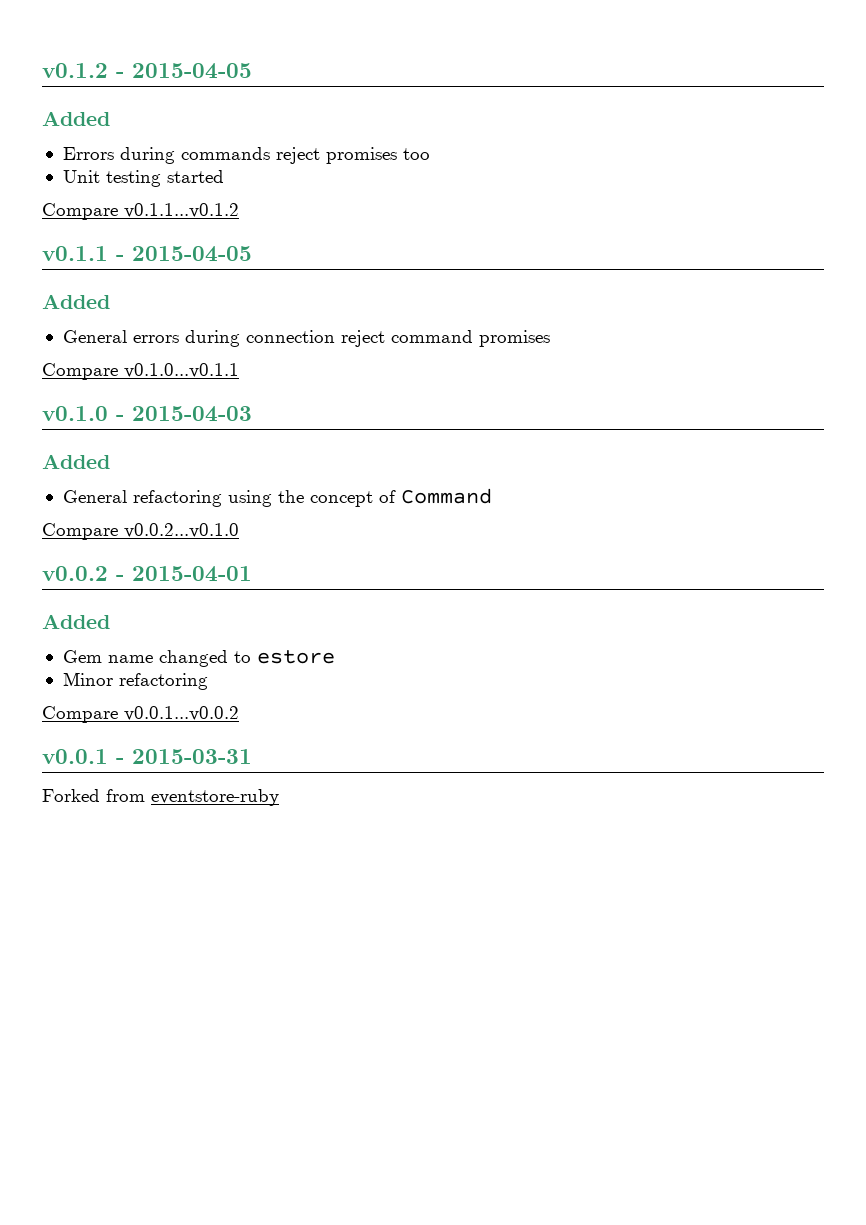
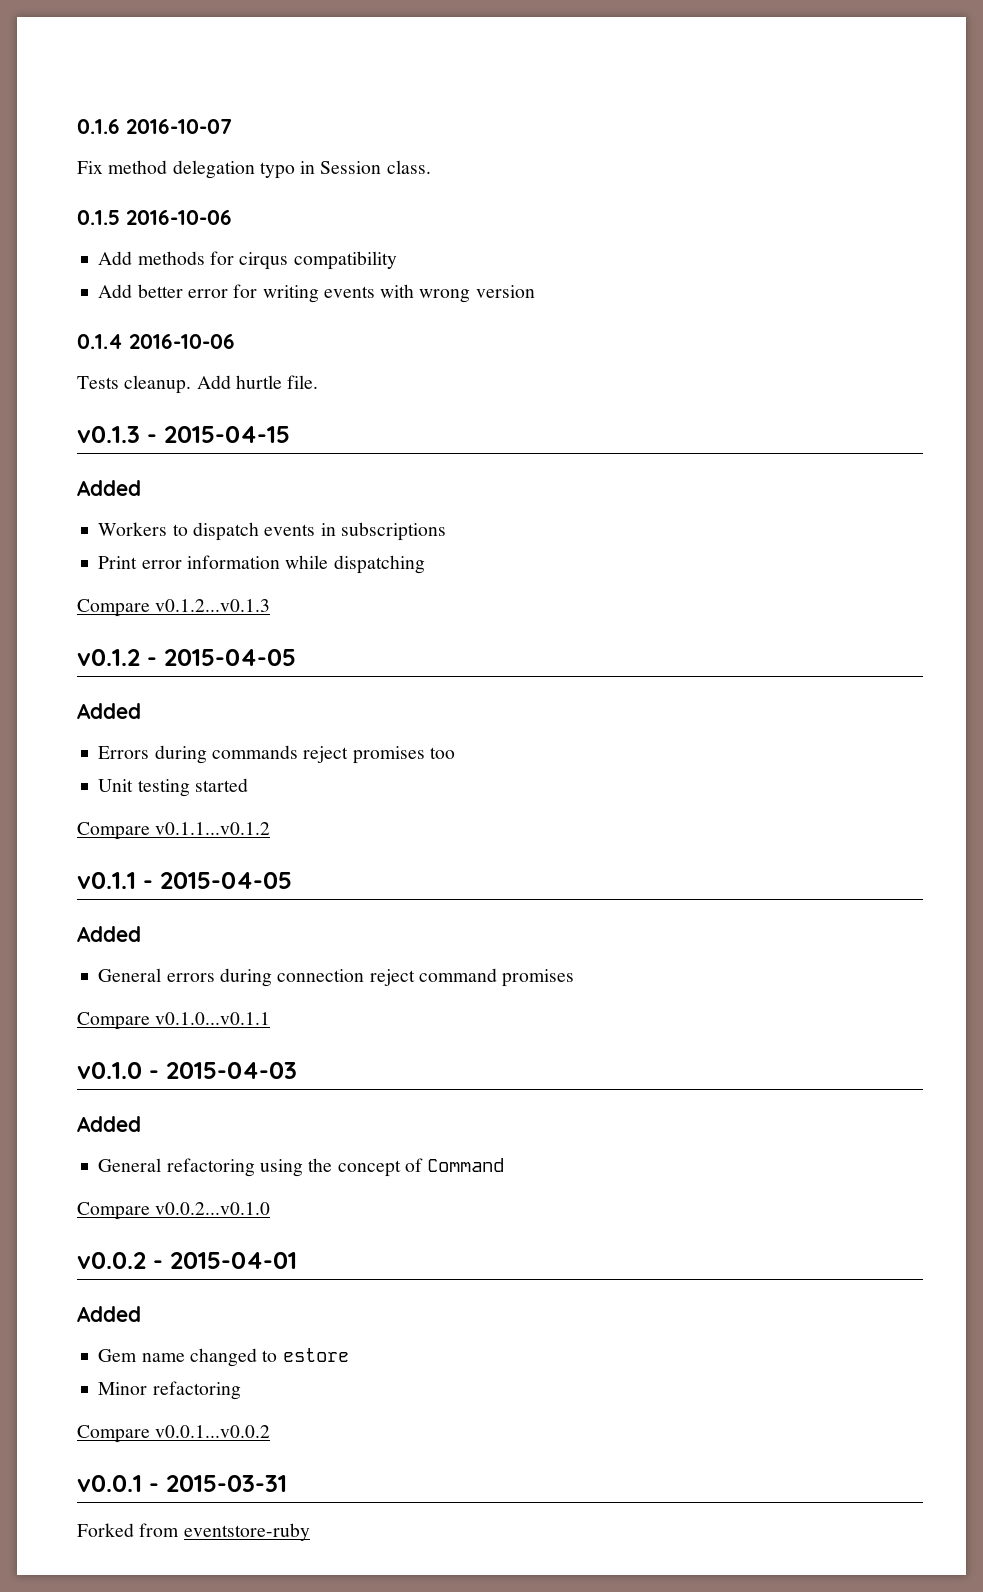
+ 0.1.6 2016-10-07
+ Fix method delegation typo in Session class.
+ 0.1.5 2016-10-06
+ Add methods for cirqus compatibility
+ Add better error for writing events with wrong version
+ 0.1.4 2016-10-06
+ Tests cleanup. Add hurtle file.
+ v0.1.3 - 2015-04-15
+ Added
+ Workers to dispatch events in subscriptions
+ Print error information while dispatching
+ Compare v0.1.2...v0.1.3

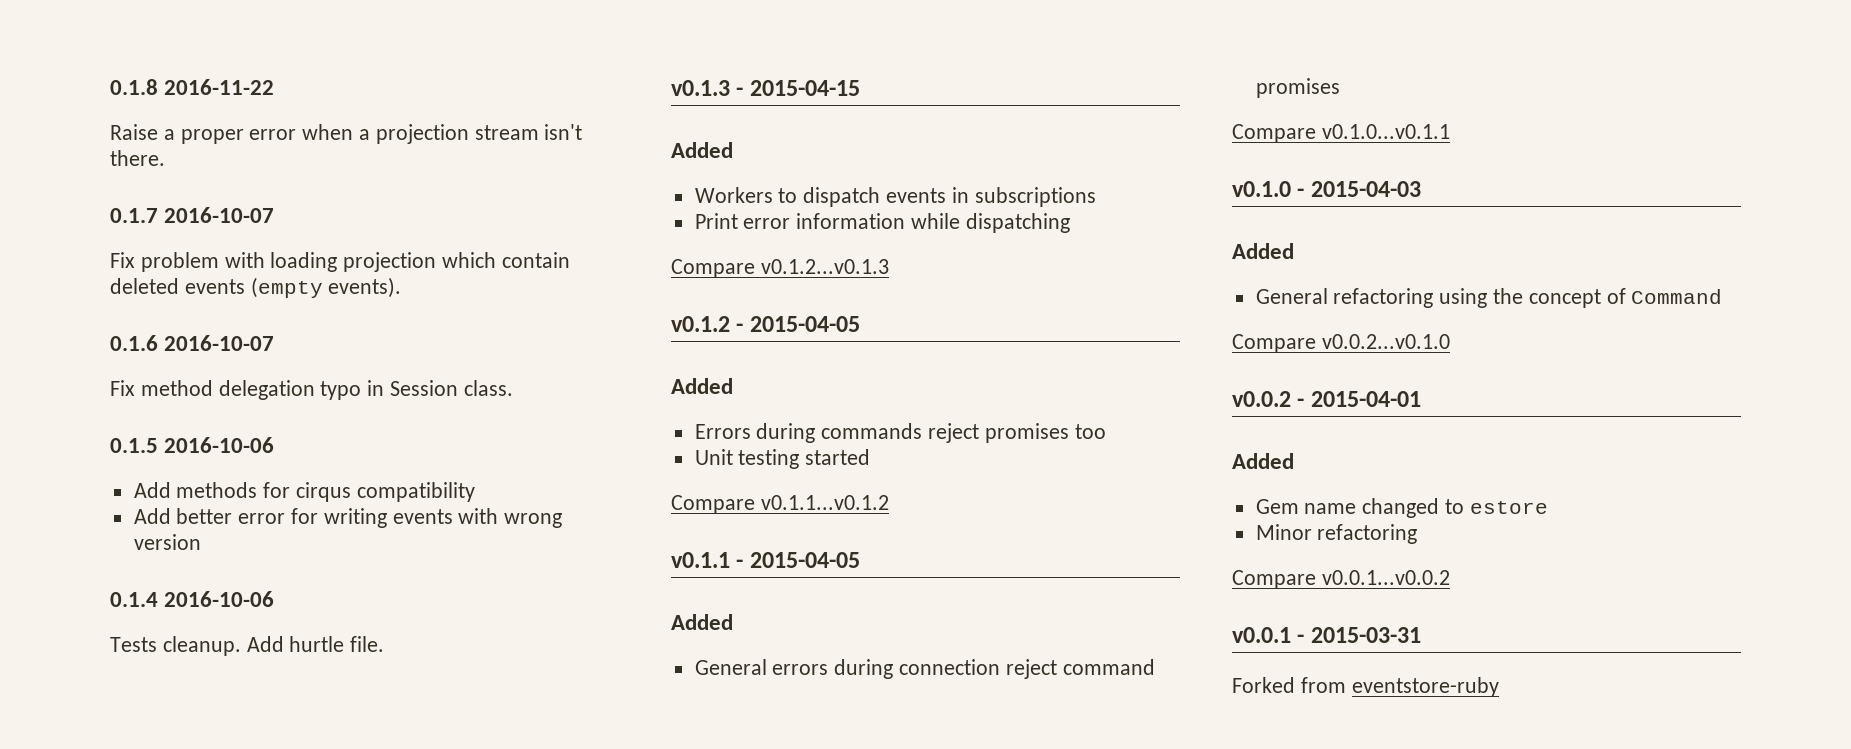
+ 0.1.8 2016-11-22
+ Raise a proper error when a projection stream isn't there.
+ 0.1.7 2016-10-07
+ Fix problem with loading projection which contain deleted events (empty events).

